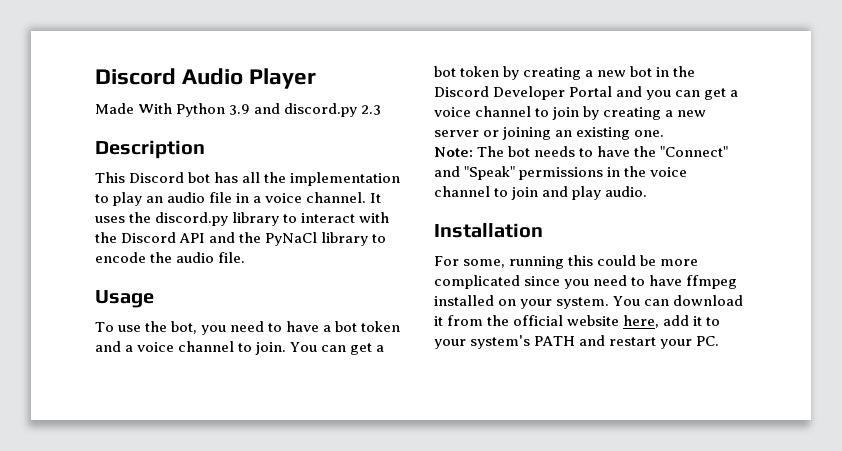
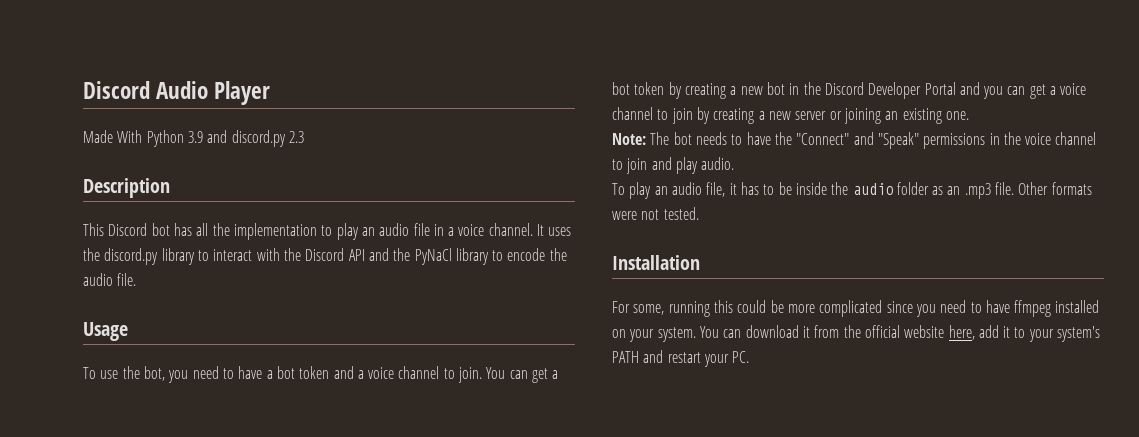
+ To play an audio file, it has to be inside the audio folder as an .mp3 file. Other formats were not tested.

